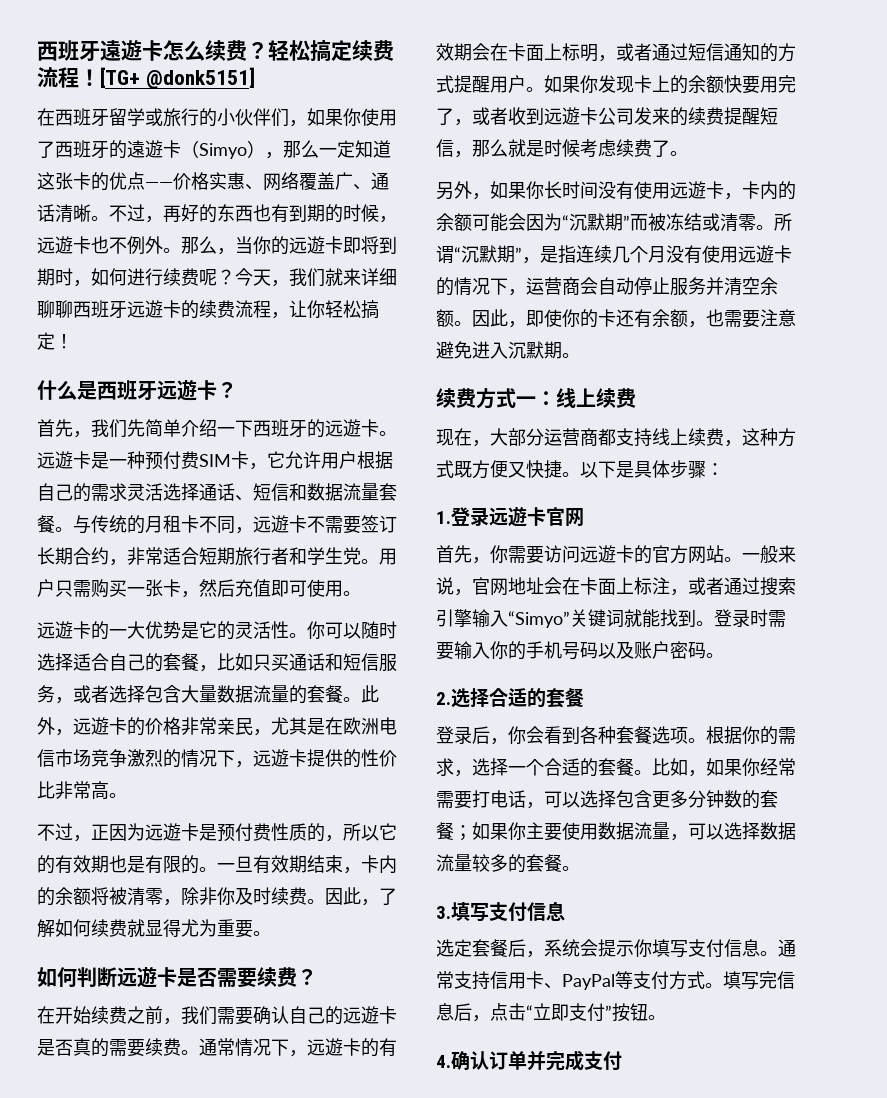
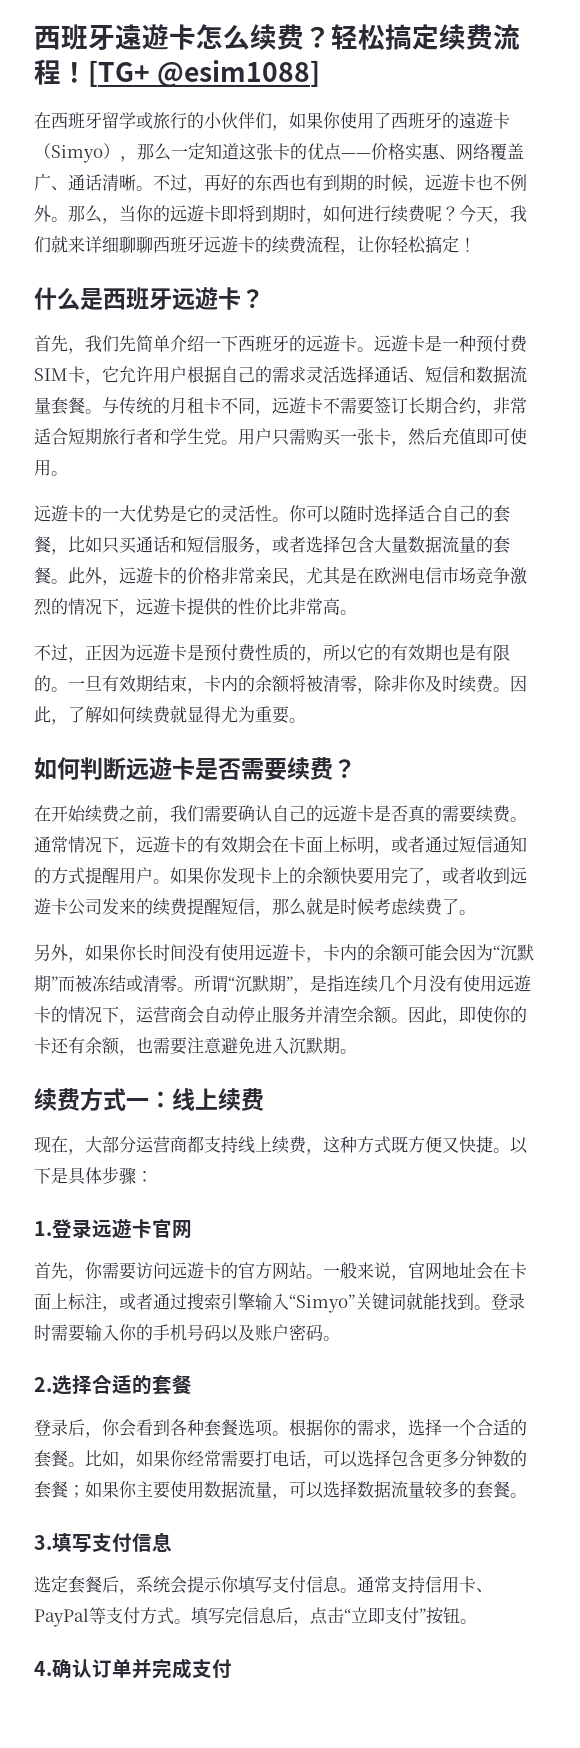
- [TG+ @donk5151]
+ [TG+ @esim1088]

